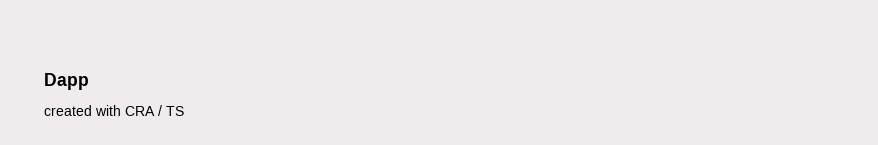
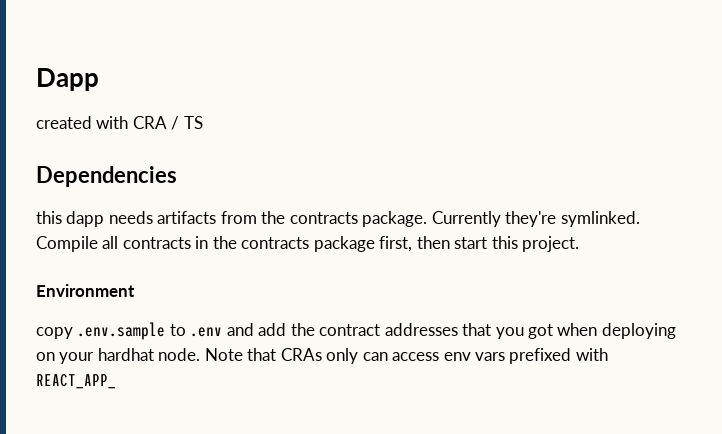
+ Dependencies
+ this dapp needs artifacts from the contracts package. Currently they're symlinked. Compile all contracts in the contracts package first, then start this project.
+ Environment
+ copy .env.sample to .env and add the contract addresses that you got when deploying on your hardhat node. Note that CRAs only can access env vars prefixed with REACT_APP_

